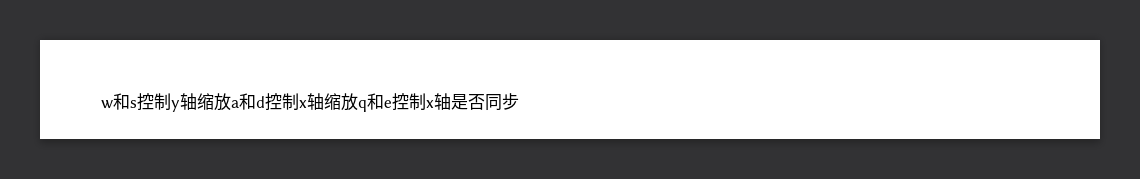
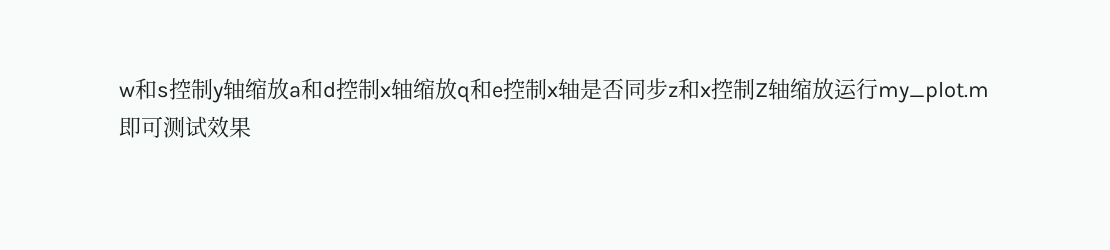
- w和s控制y轴缩放a和d控制x轴缩放q和e控制x轴是否同步
+ w和s控制y轴缩放a和d控制x轴缩放q和e控制x轴是否同步z和x控制Z轴缩放运行my_plot.m即可测试效果

